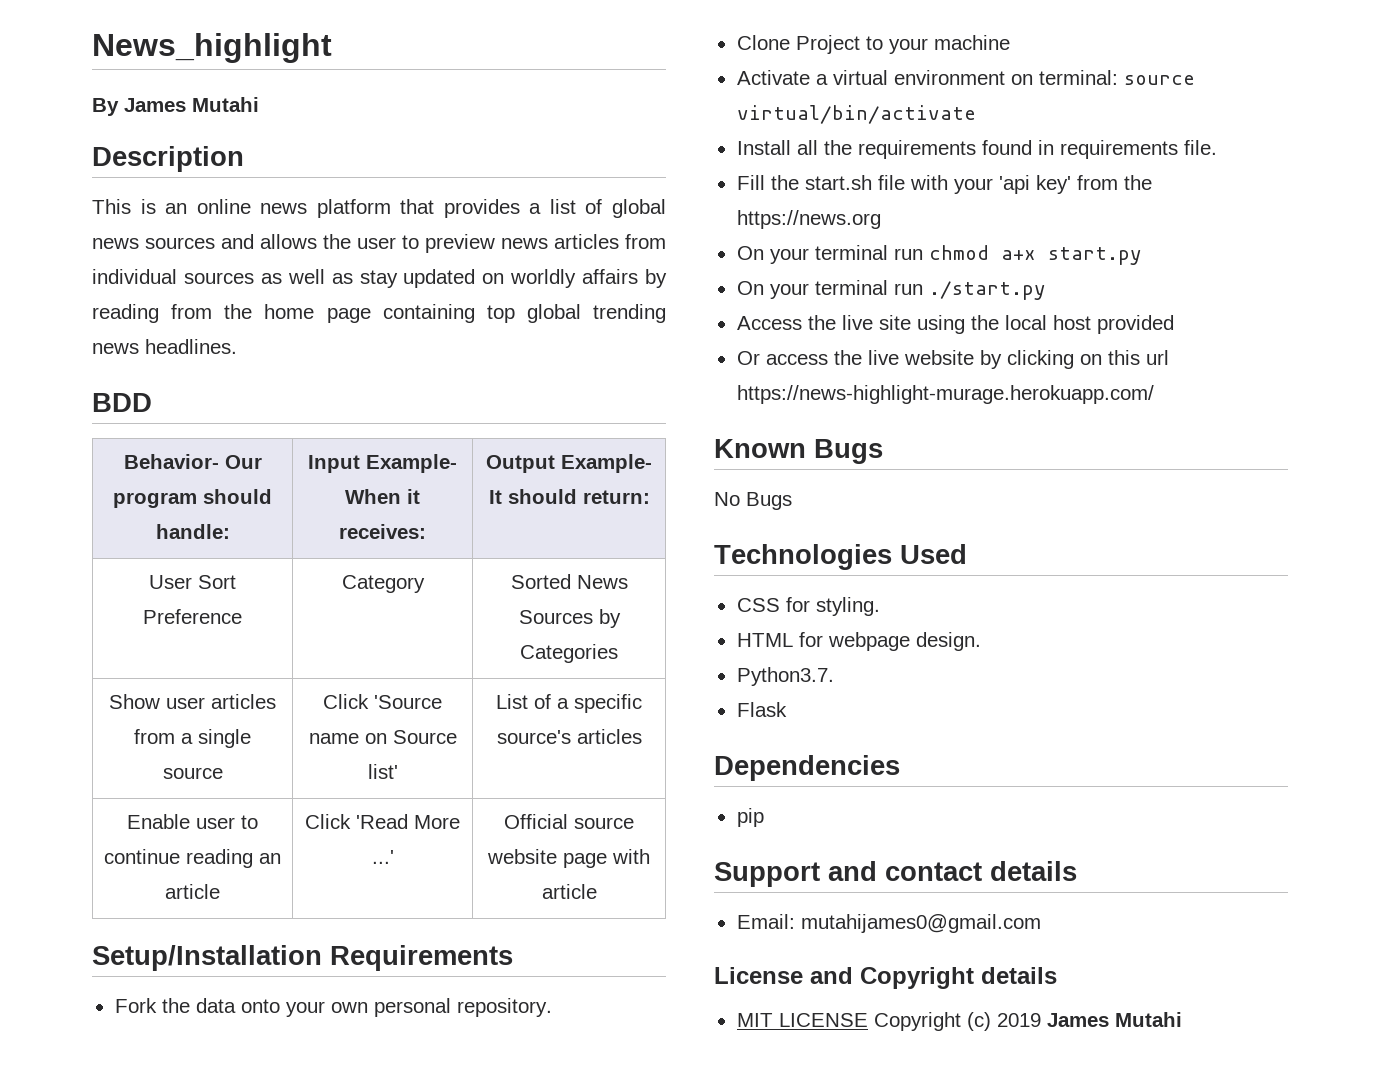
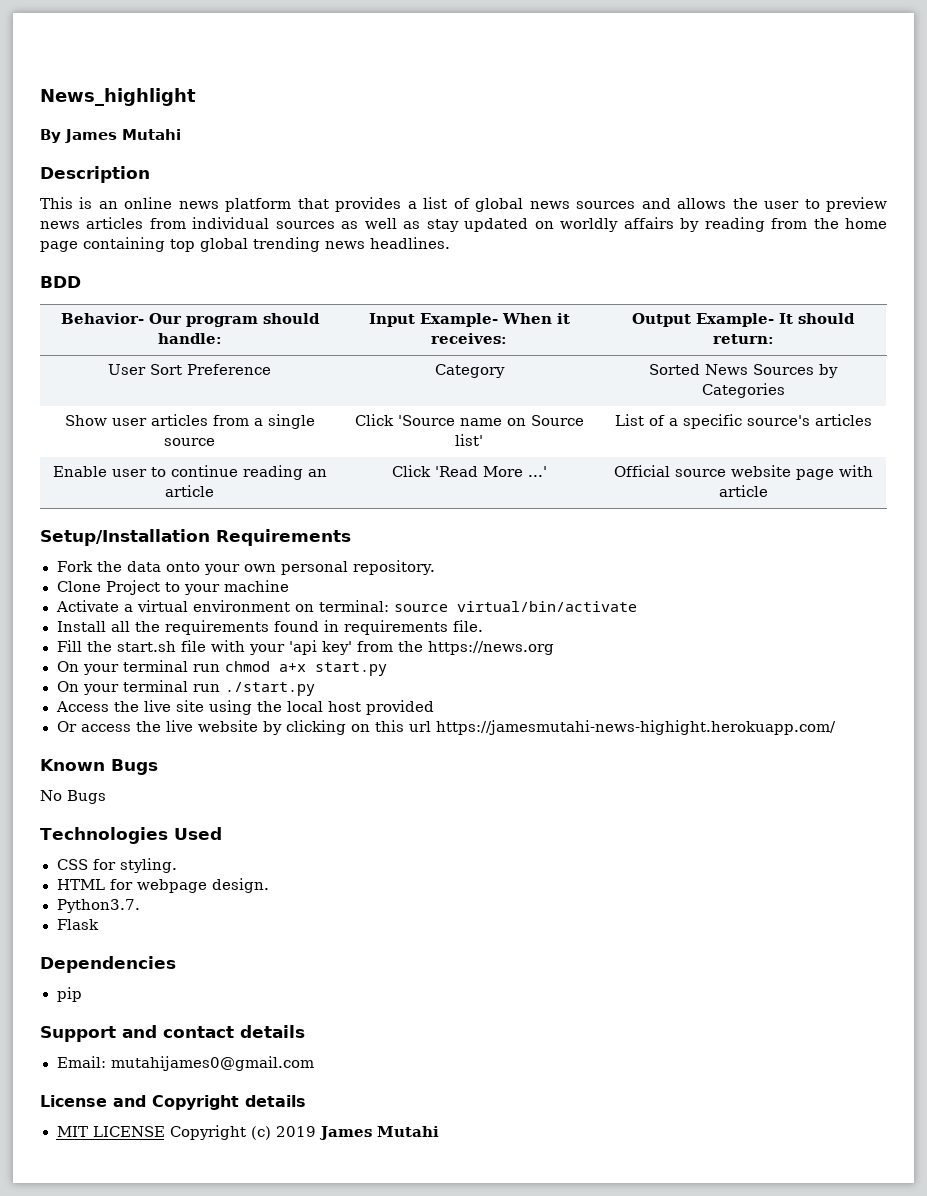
- Or access the live website by clicking on this url https://news-highlight-murage.herokuapp.com/
+ Or access the live website by clicking on this url https://jamesmutahi-news-highight.herokuapp.com/

